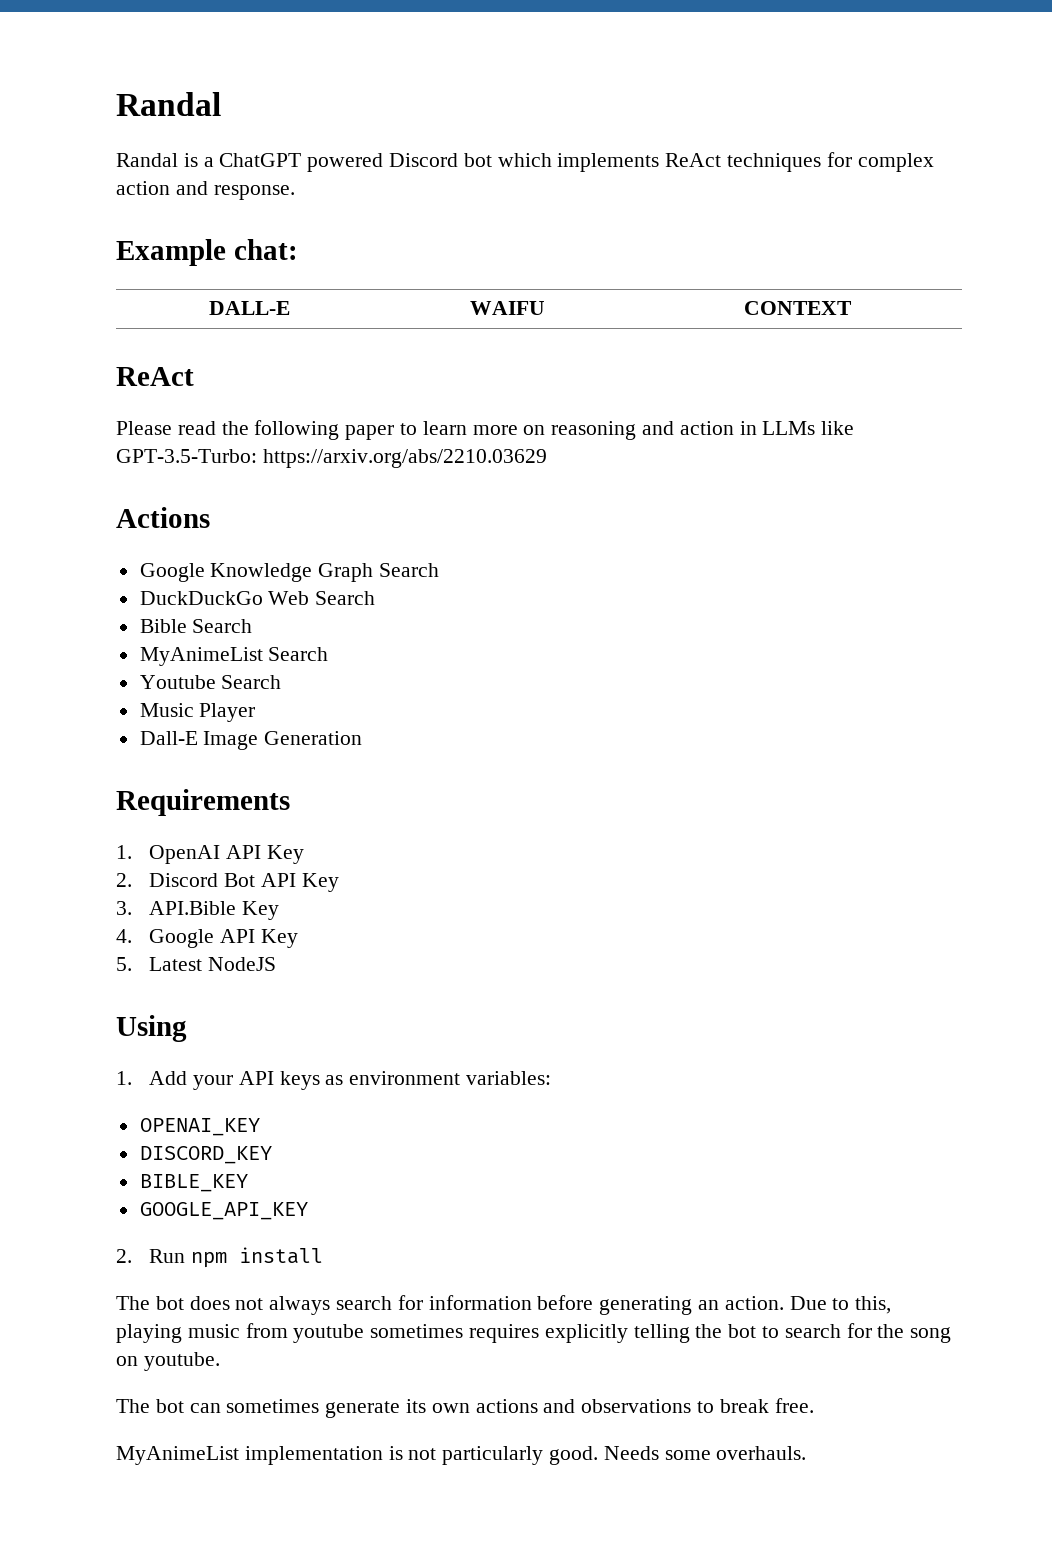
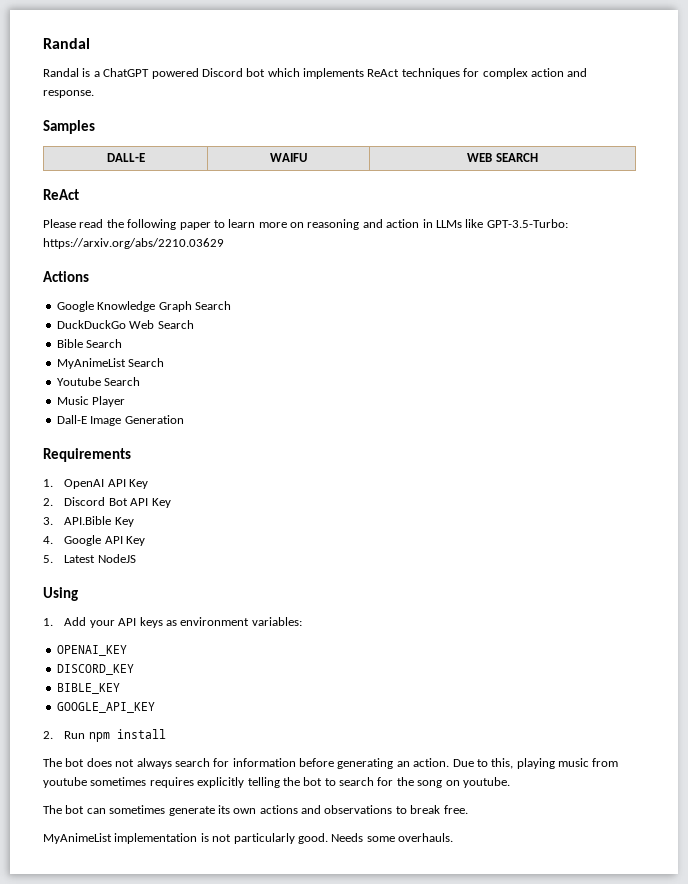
- Example chat:
+ Samples
- DALL-E | WAIFU | CONTEXT
+ DALL-E | WAIFU | WEB SEARCH

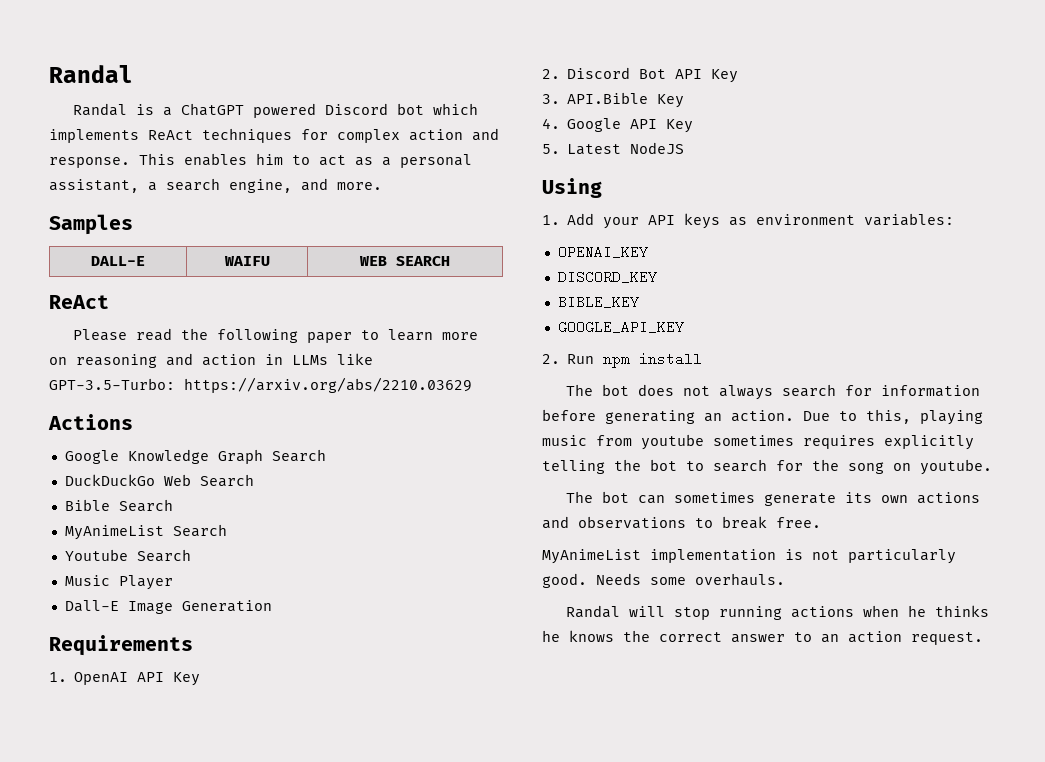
+ This enables him to act as a personal assistant, a search engine, and more.
+ Randal will stop running actions when he thinks he knows the correct answer to an action request.

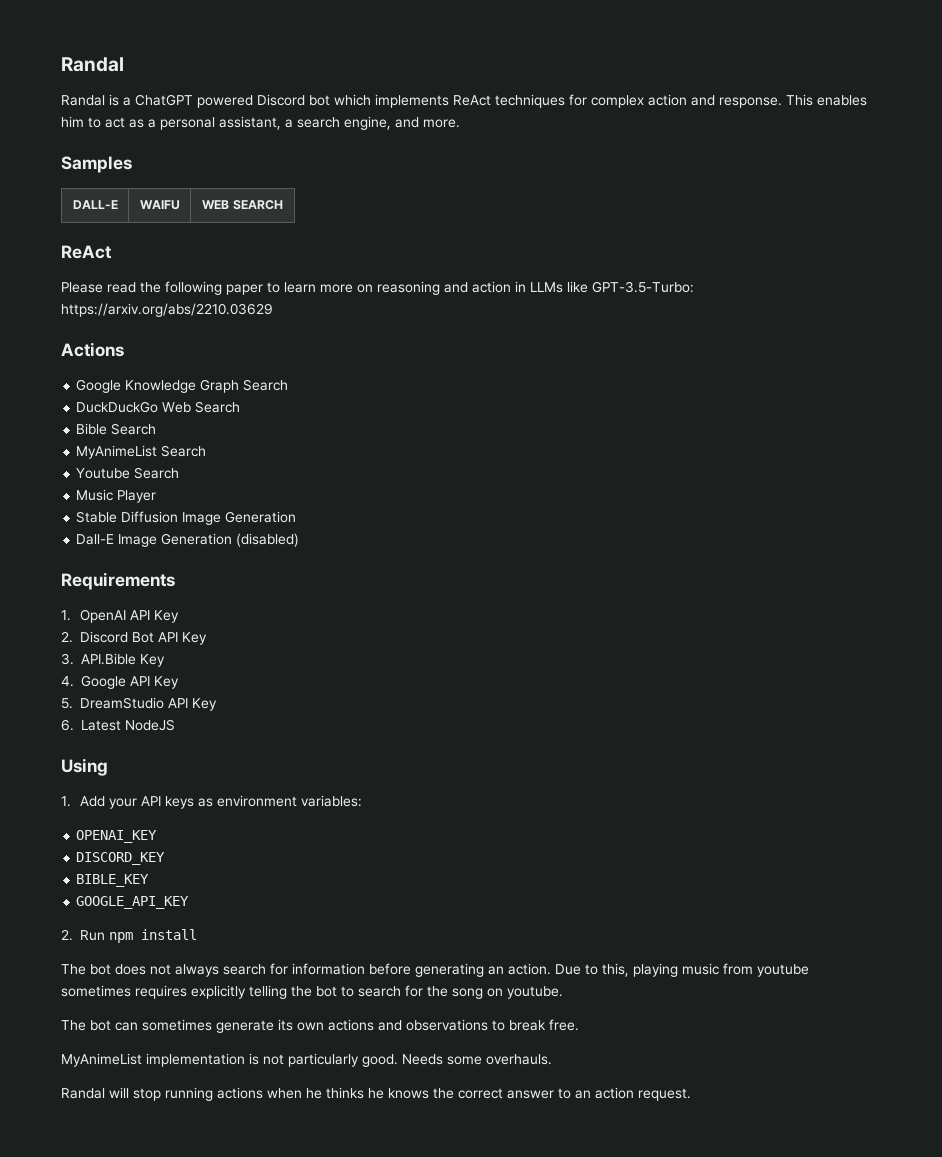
+ Stable Diffusion Image Generation
- Dall-E Image Generation
+ Dall-E Image Generation (disabled)
- 5. Latest NodeJS
+ 5. DreamStudio API Key
+ 6. Latest NodeJS

